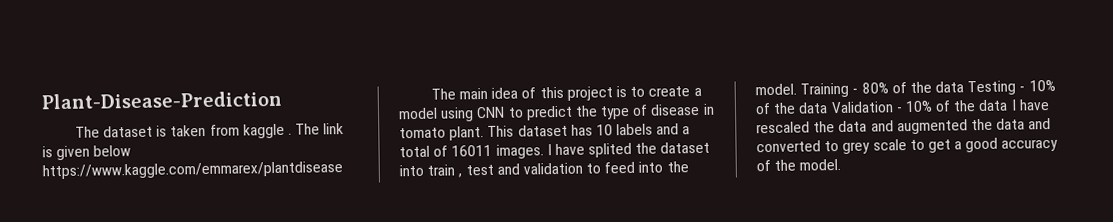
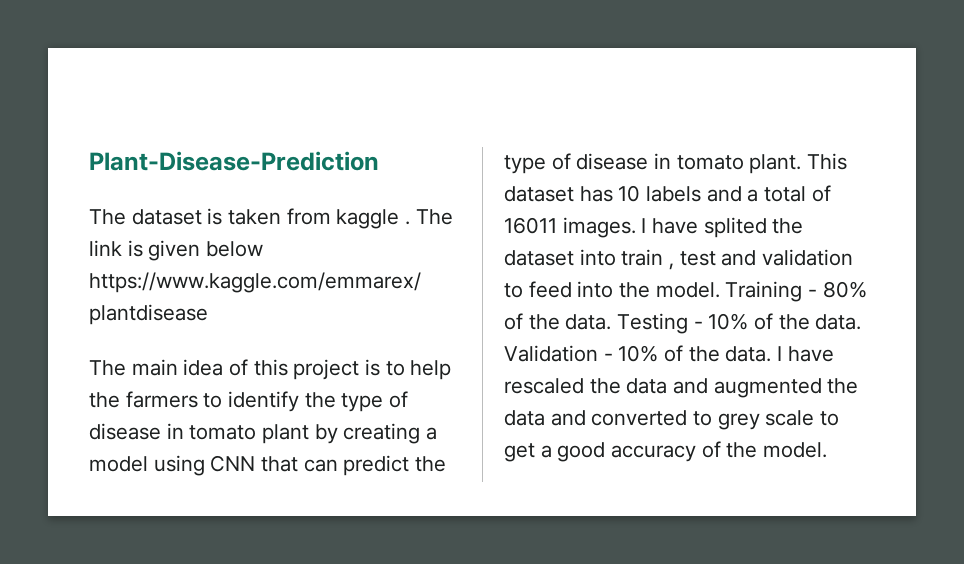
- The main idea of this project is to create a model using CNN to predict the type of disease in tomato plant.
+ The main idea of this project is to help the farmers to identify the type of disease in tomato plant by creating a model using CNN that can predict the type of disease in tomato plant.
- Training - 80% of the data Testing - 10% of the data Validation - 10% of the data I have rescaled the data and augmented the data and converted to grey scale to get a good accuracy of the model.
+ Training - 80% of the data. Testing - 10% of the data. Validation - 10% of the data. I have rescaled the data and augmented the data and converted to grey scale to get a good accuracy of the model.

